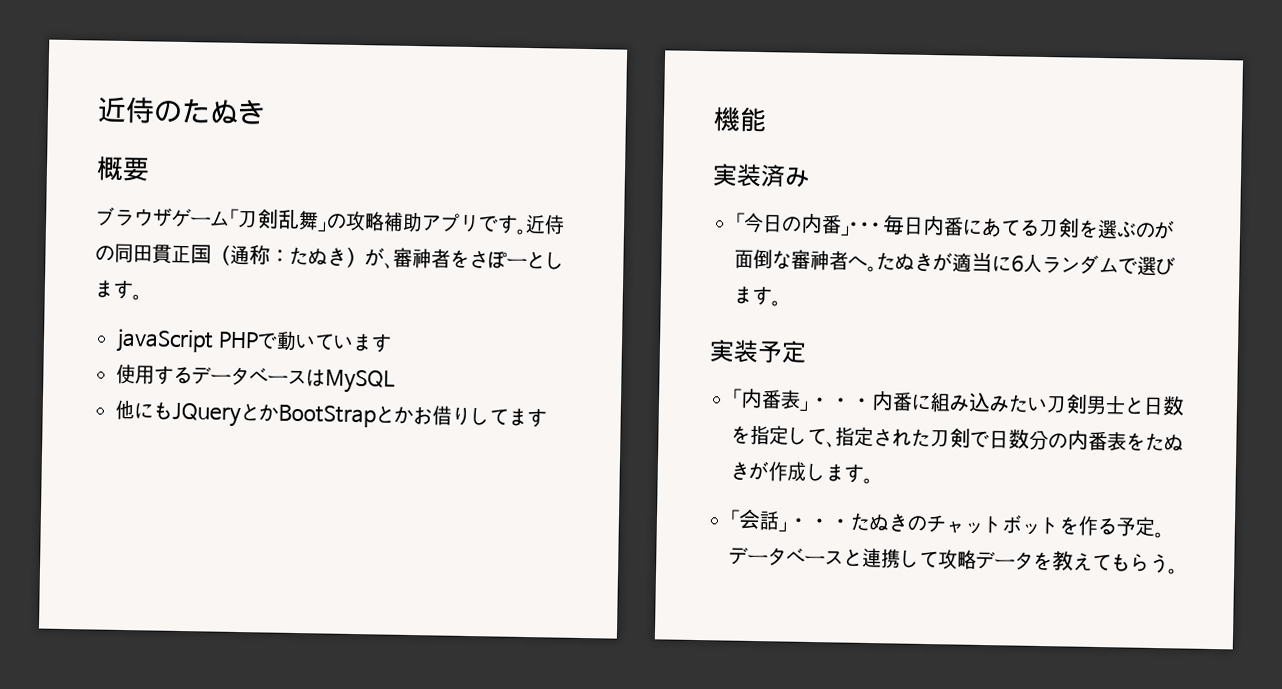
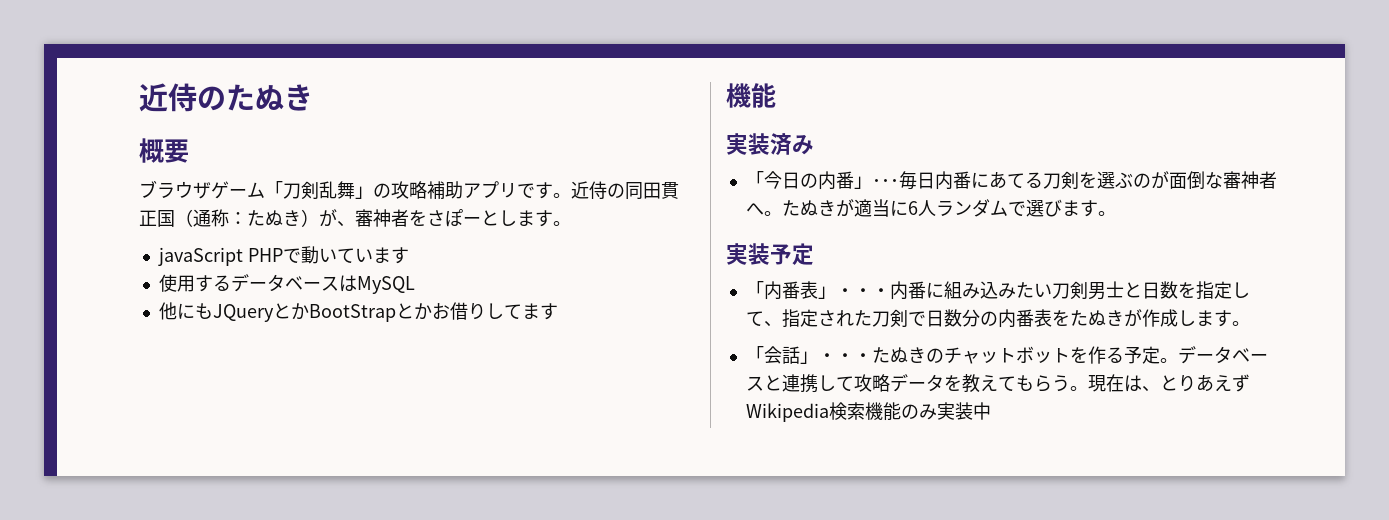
+ 現在は、とりあえずWikipedia検索機能のみ実装中

